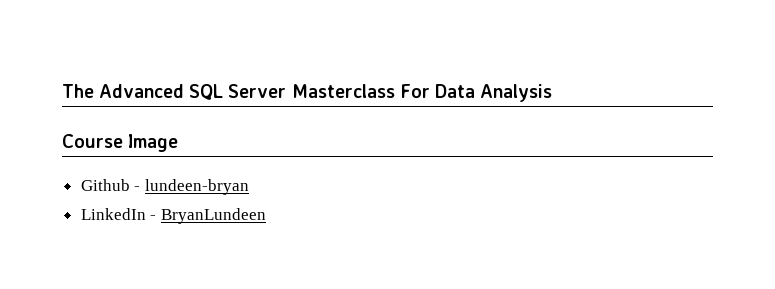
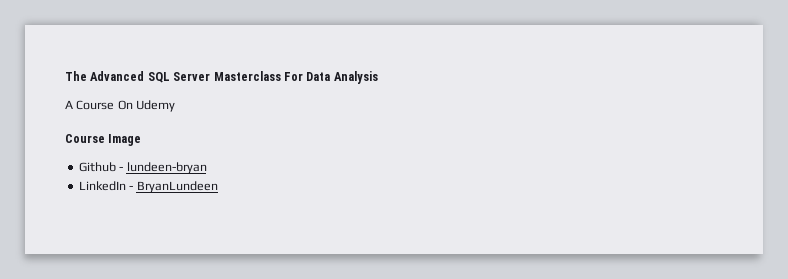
+ A Course On Udemy

